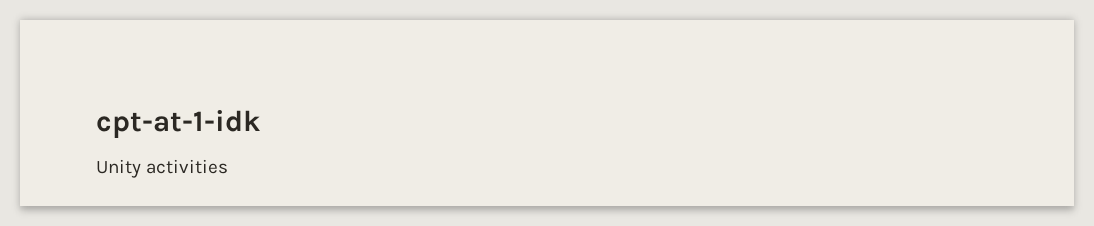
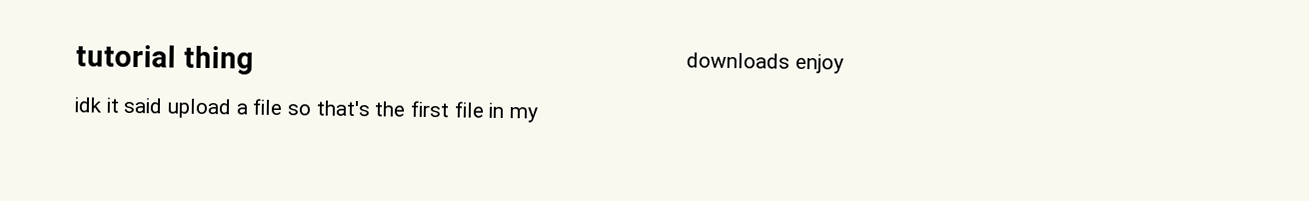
- cpt-at-1-idk
- Unity activities
+ tutorial thing
+ idk it said upload a file so that's the first file in my downloads enjoy

